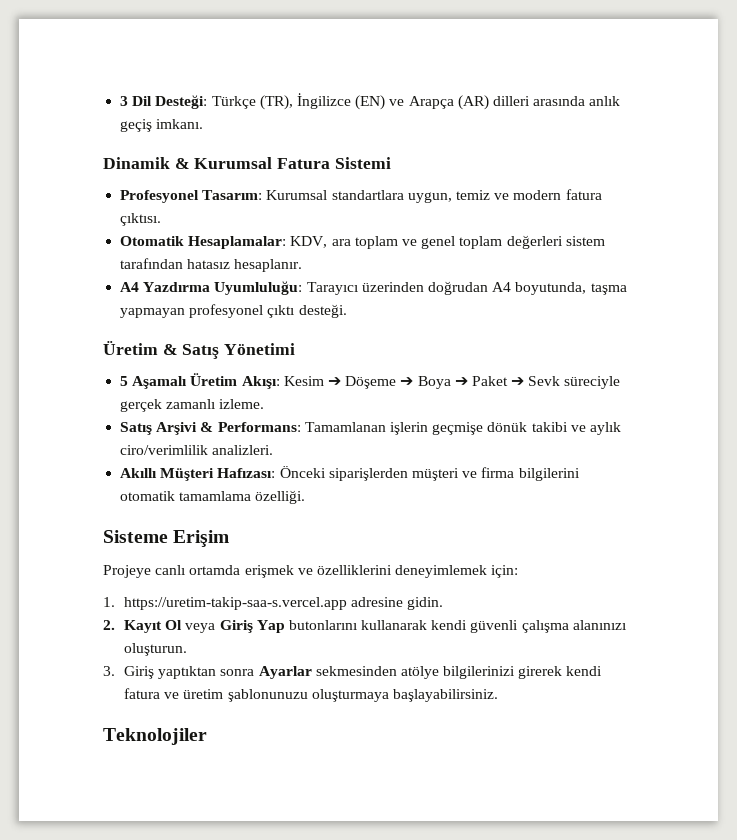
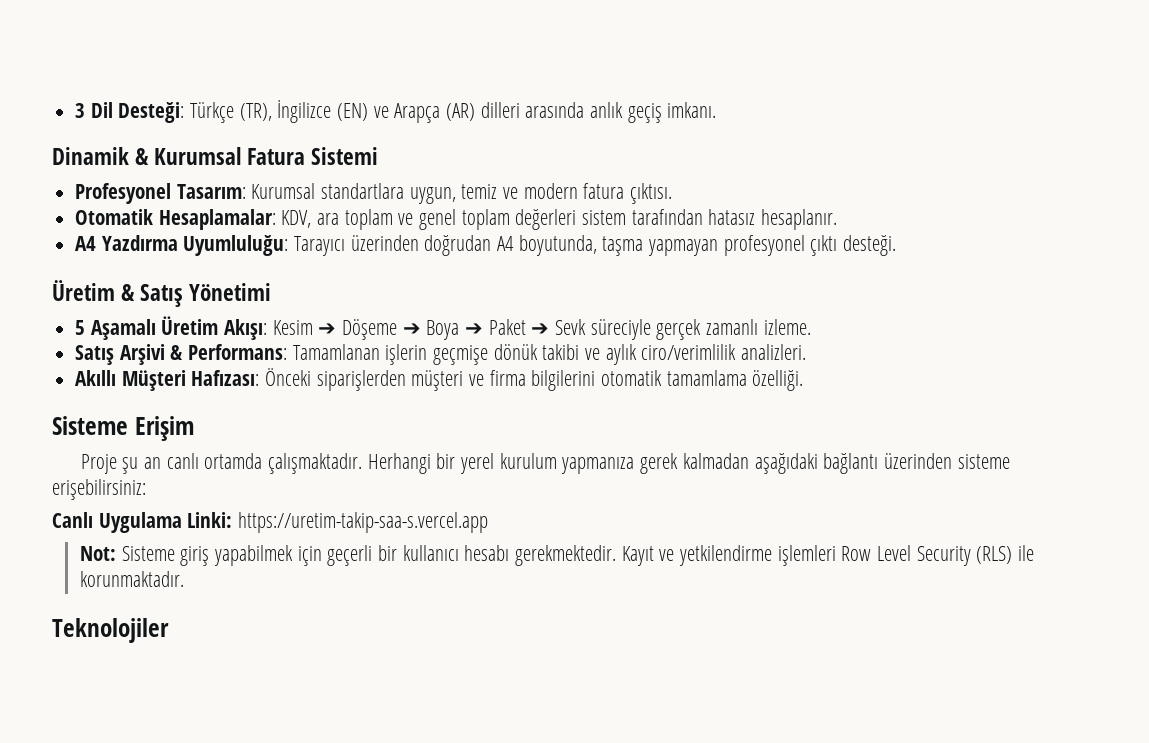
- Projeye canlı ortamda erişmek ve özelliklerini deneyimlemek için:
- 1. https://uretim-takip-saa-s.vercel.app adresine gidin.
- 2. Kayıt Ol veya Giriş Yap butonlarını kullanarak kendi güvenli çalışma alanınızı oluşturun.
- 3. Giriş yaptıktan sonra Ayarlar sekmesinden atölye bilgilerinizi girerek kendi fatura ve üretim şablonunuzu oluşturmaya başlayabilirsiniz.
+ Proje şu an canlı ortamda çalışmaktadır. Herhangi bir yerel kurulum yapmanıza gerek kalmadan aşağıdaki bağlantı üzerinden sisteme erişebilirsiniz:
+ Canlı Uygulama Linki: https://uretim-takip-saa-s.vercel.app
+ Not: Sisteme giriş yapabilmek için geçerli bir kullanıcı hesabı gerekmektedir. Kayıt ve yetkilendirme işlemleri Row Level Security (RLS) ile korunmaktadır.

